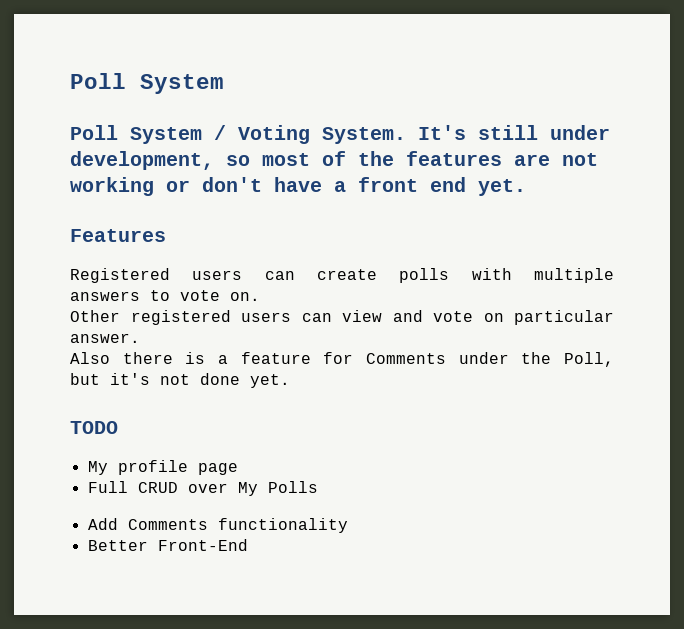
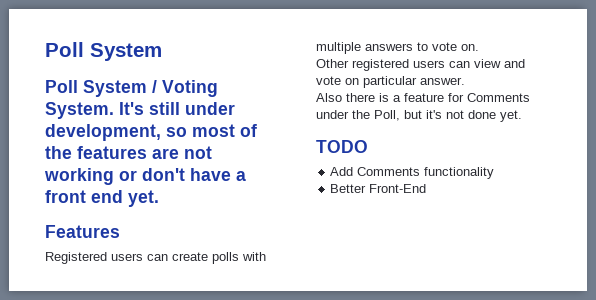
- My profile page
- Full CRUD over My Polls

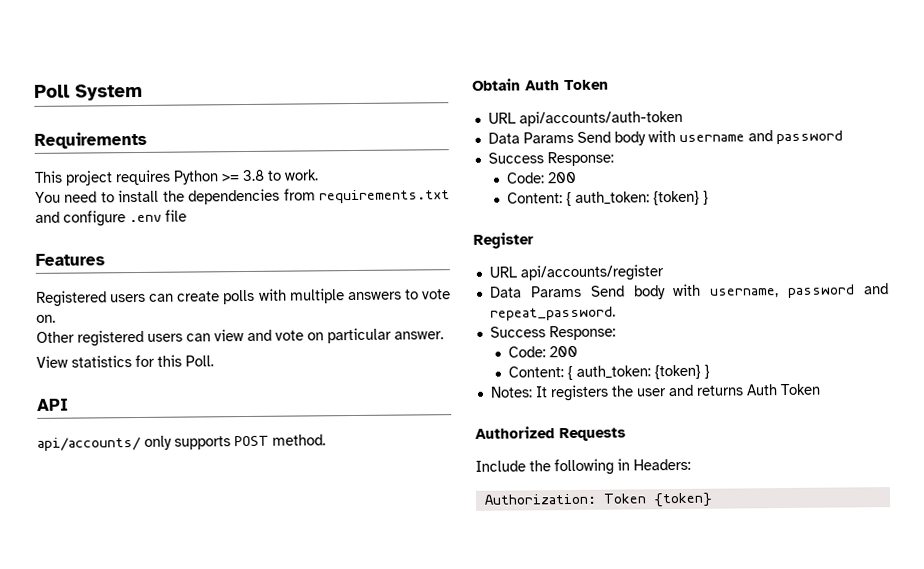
- Poll System / Voting System. It's still under development, so most of the features are not working or don't have a front end yet.
+ Requirements
+ This project requires Python >= 3.8 to work.
+ You need to install the dependencies from requirements.txt and configure .env file
- Also there is a feature for Comments under the Poll, but it's not done yet.
- TODO
- Add Comments functionality
- Better Front-End
+ View statistics for this Poll.
+ API
+ api/accounts/ only supports POST method.
+ Obtain Auth Token
+ URL api/accounts/auth-token
+ Data Params Send body with username and password
+ Success Response:
+ Code: 200
+ Content: { auth_token: {token} }
+ Register
+ URL api/accounts/register
+ Data Params Send body with username, password and repeat_password.
+ Success Response:
+ Code: 200
+ Content: { auth_token: {token} }
+ Notes: It registers the user and returns Auth Token
+ Authorized Requests
+ Include the following in Headers:
+ Authorization: Token {token}

